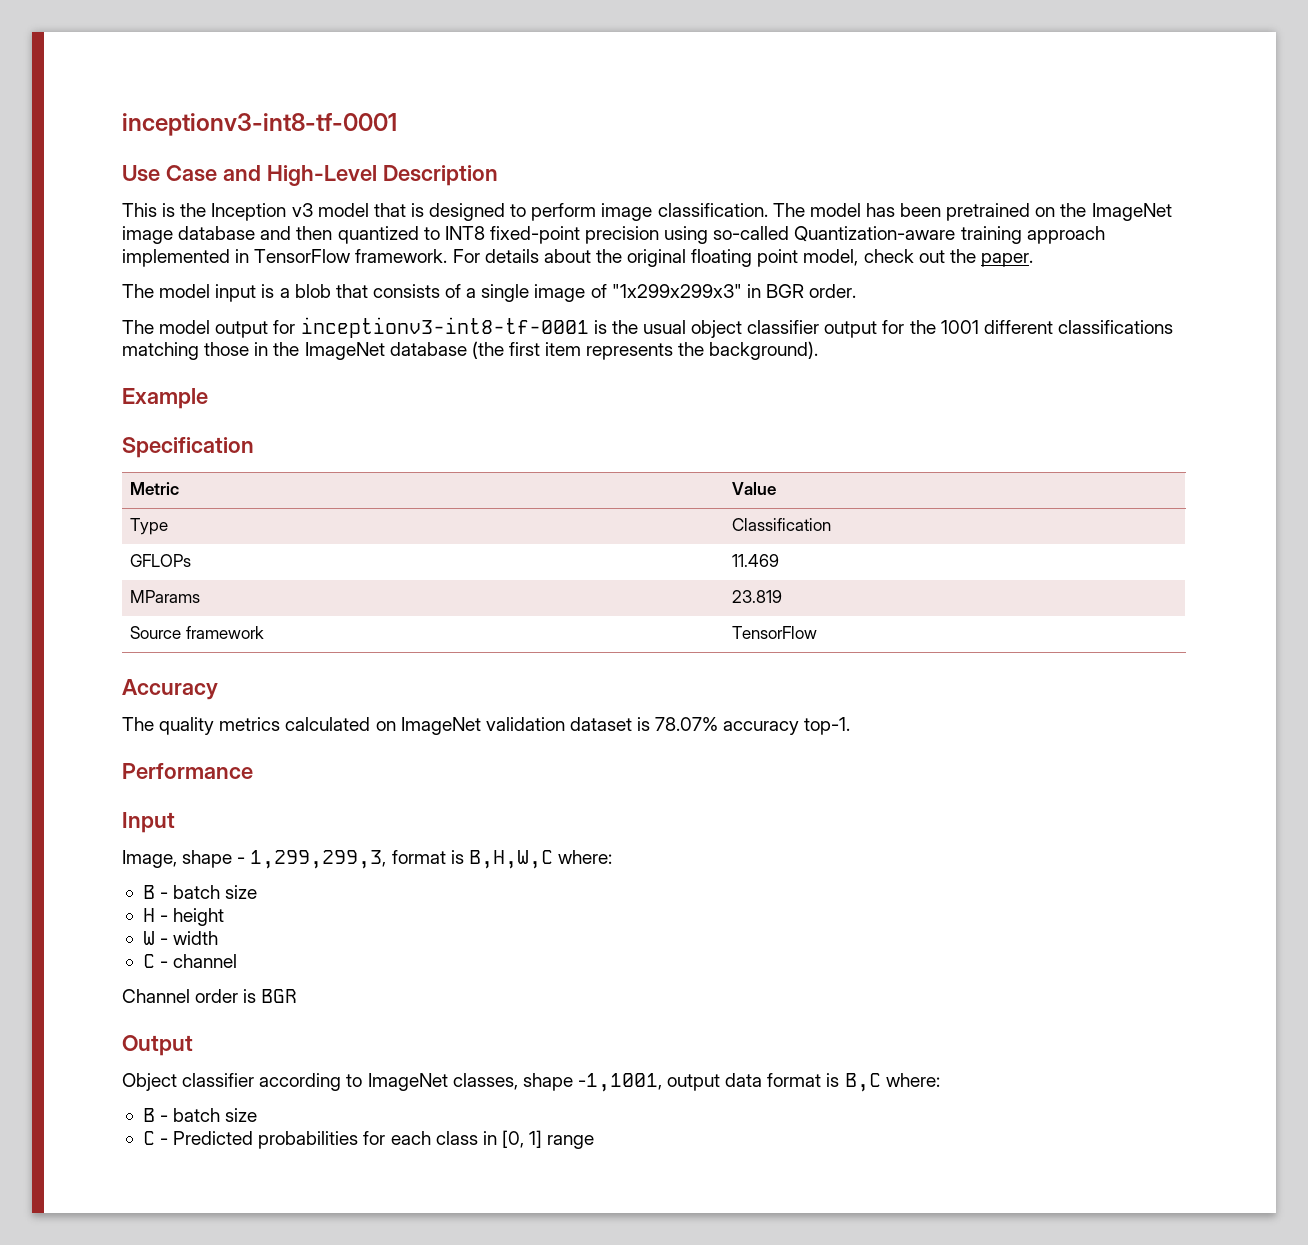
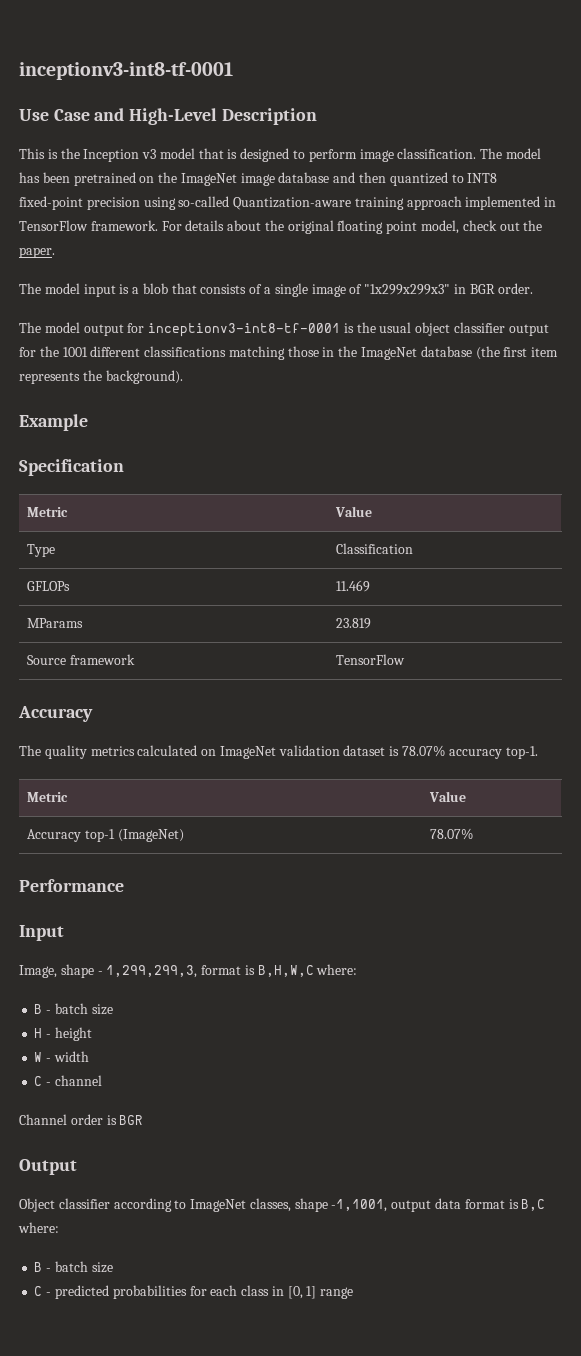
  The quality metrics calculated on ImageNet validation dataset is 78.07% accuracy top-1.
+ Metric | Value
+ Accuracy top-1 (ImageNet) | 78.07%
- C - Predicted probabilities for each class in [0, 1] range
+ C - predicted probabilities for each class in [0, 1] range

